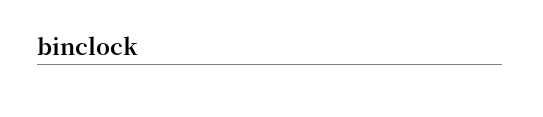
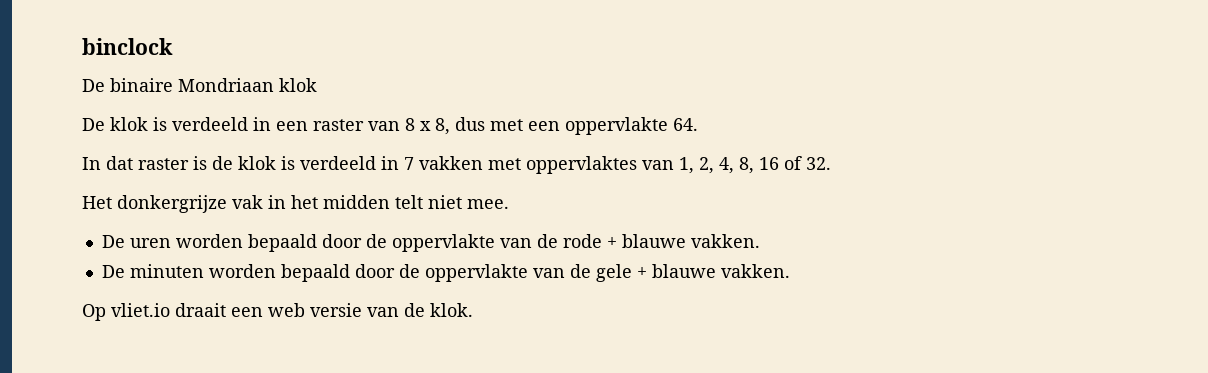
+ De binaire Mondriaan klok
+ De klok is verdeeld in een raster van 8 x 8, dus met een oppervlakte 64.
+ In dat raster is de klok is verdeeld in 7 vakken met oppervlaktes van 1, 2, 4, 8, 16 of 32.
+ Het donkergrijze vak in het midden telt niet mee.
+ De uren worden bepaald door de oppervlakte van de rode + blauwe vakken.
+ De minuten worden bepaald door de oppervlakte van de gele + blauwe vakken.
+ Op vliet.io draait een web versie van de klok.

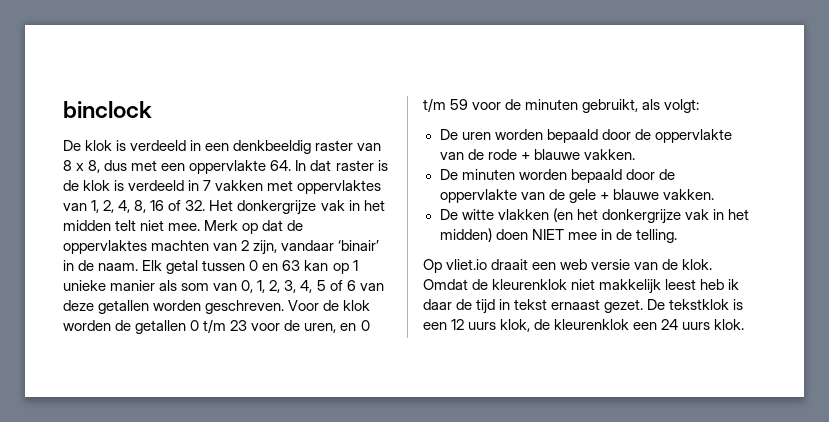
- De binaire Mondriaan klok
- De klok is verdeeld in een raster van 8 x 8, dus met een oppervlakte 64.
- In dat raster is de klok is verdeeld in 7 vakken met oppervlaktes van 1, 2, 4, 8, 16 of 32.
- Het donkergrijze vak in het midden telt niet mee.
+ De klok is verdeeld in een denkbeeldig raster van 8 x 8, dus met een oppervlakte 64. In dat raster is de klok is verdeeld in 7 vakken met oppervlaktes van 1, 2, 4, 8, 16 of 32. Het donkergrijze vak in het midden telt niet mee. Merk op dat de oppervlaktes machten van 2 zijn, vandaar ‘binair’ in de naam. Elk getal tussen 0 en 63 kan op 1 unieke manier als som van 0, 1, 2, 3, 4, 5 of 6 van deze getallen worden geschreven. Voor de klok worden de getallen 0 t/m 23 voor de uren, en 0 t/m 59 voor de minuten gebruikt, als volgt:
+ De witte vlakken (en het donkergrijze vak in het midden) doen NIET mee in de telling.
+ Omdat de kleurenklok niet makkelijk leest heb ik daar de tijd in tekst ernaast gezet. De tekstklok is een 12 uurs klok, de kleurenklok een 24 uurs klok.

